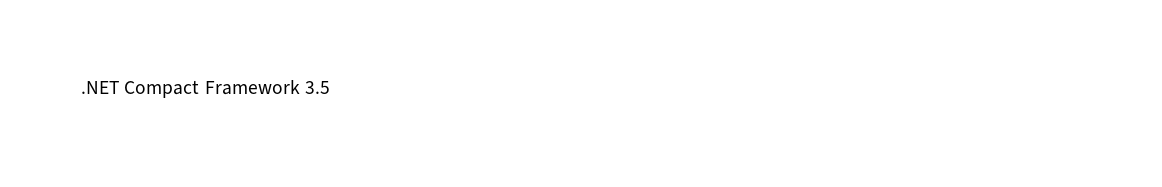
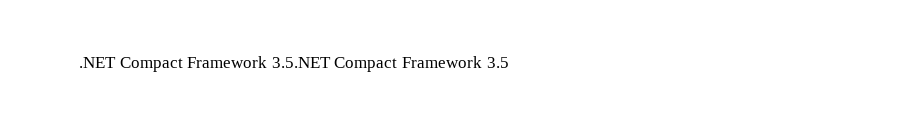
- .NET Compact Framework 3.5
+ .NET Compact Framework 3.5.NET Compact Framework 3.5

